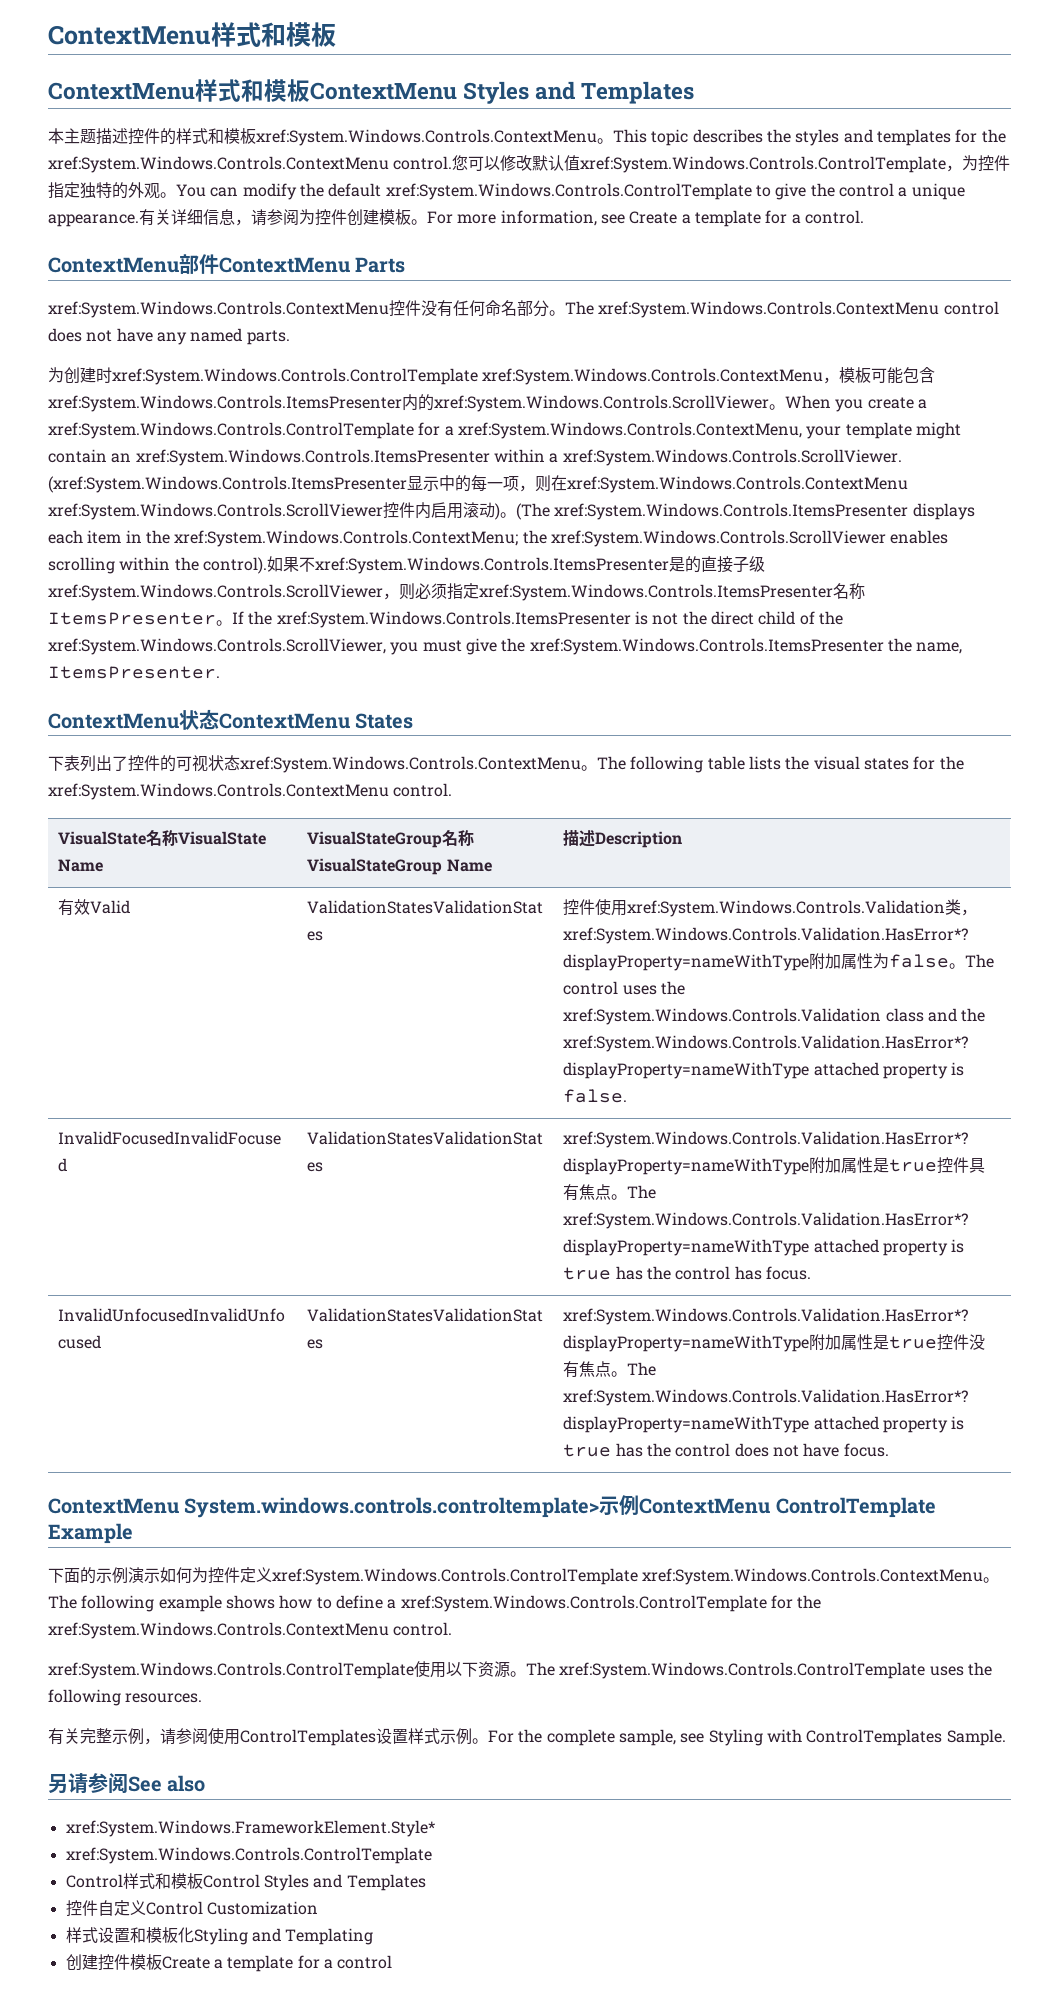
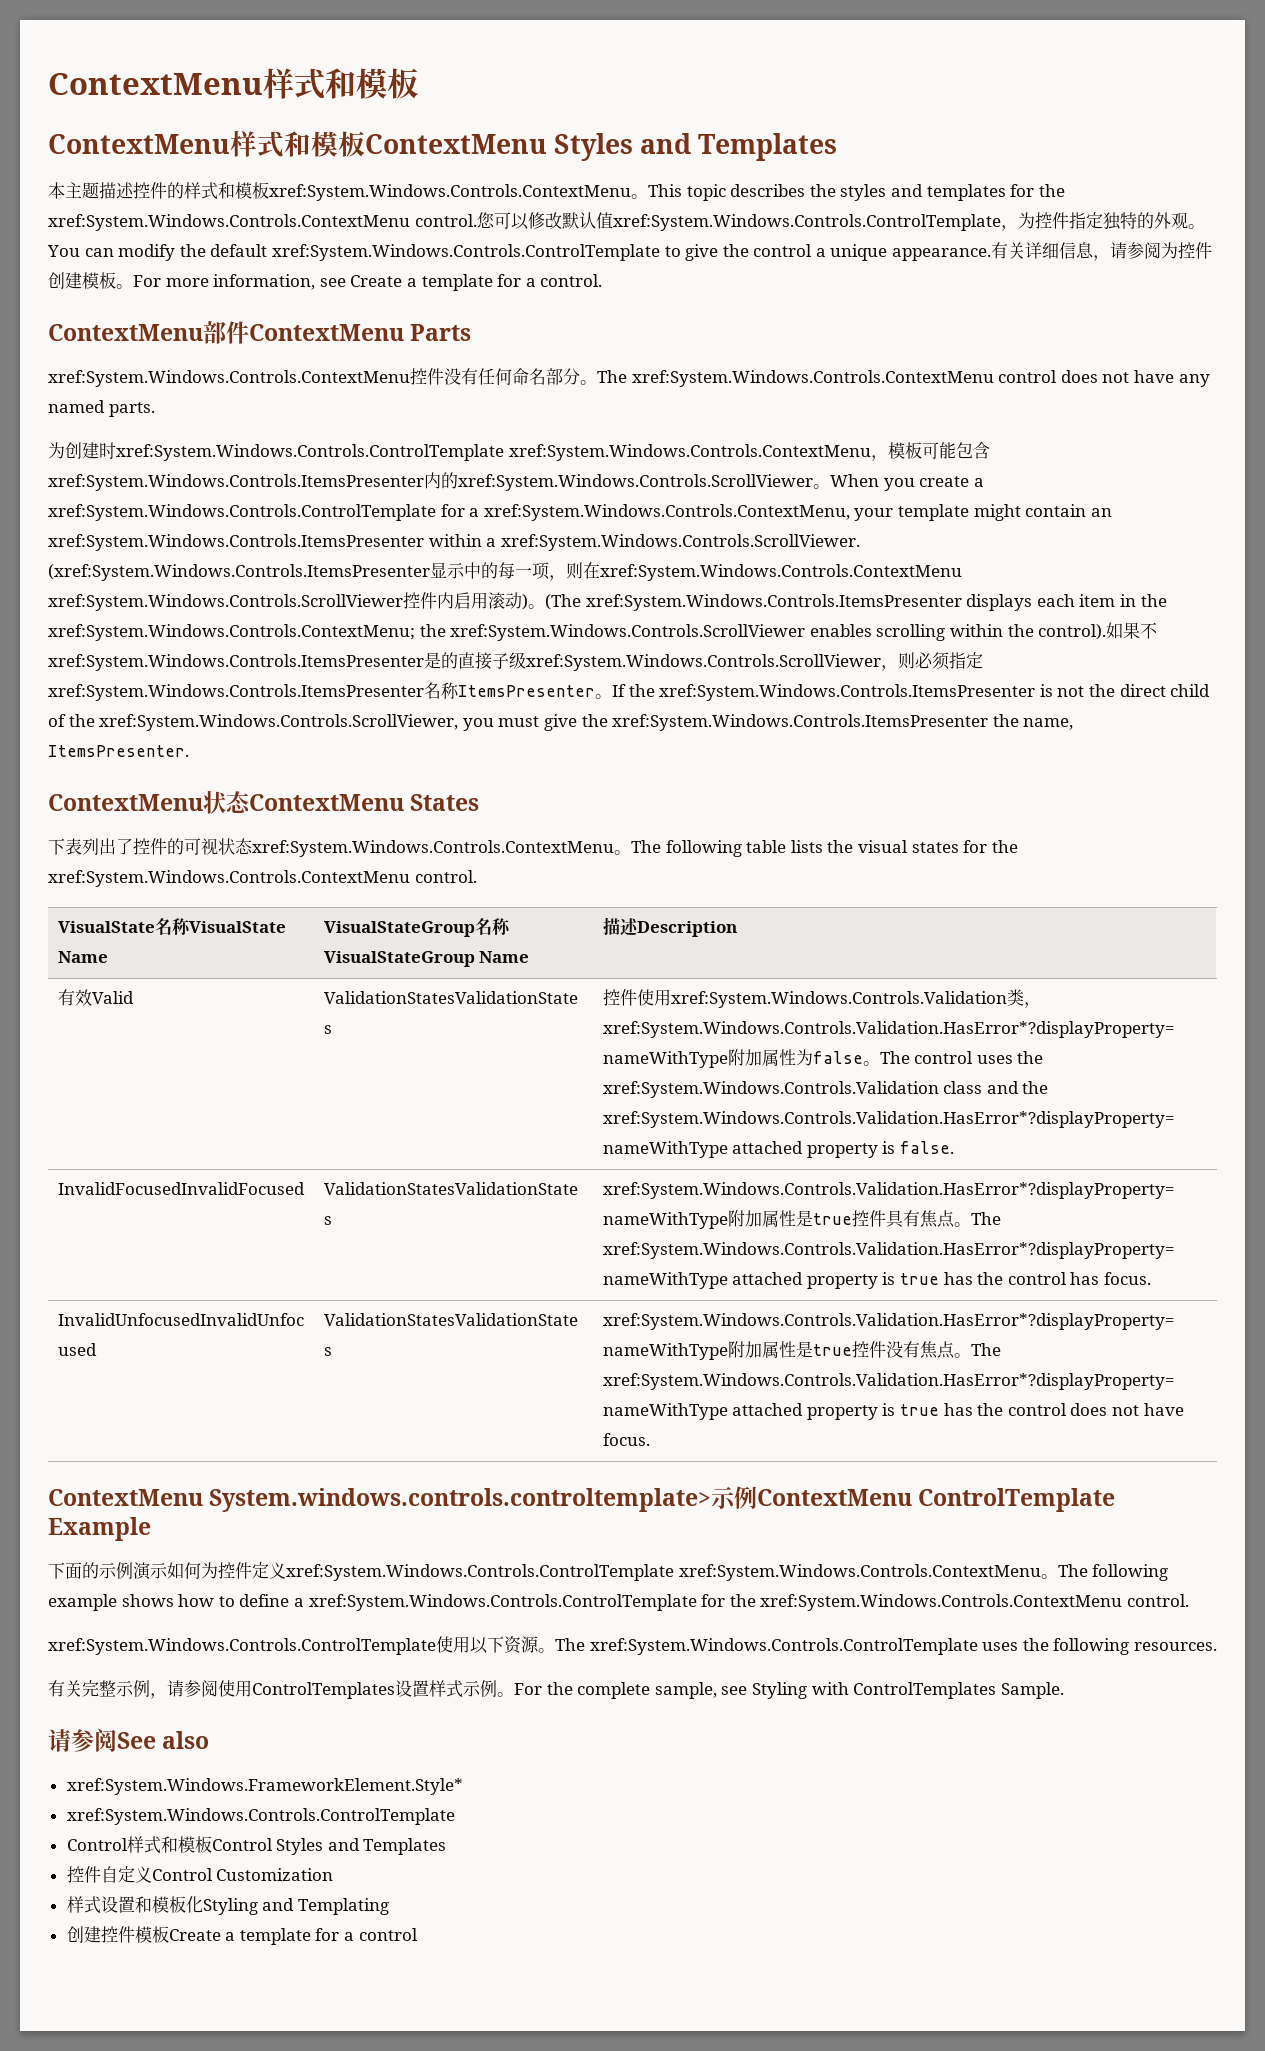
- 另请参阅See also
+ 请参阅See also

